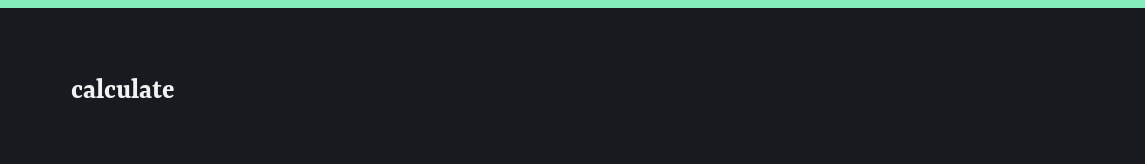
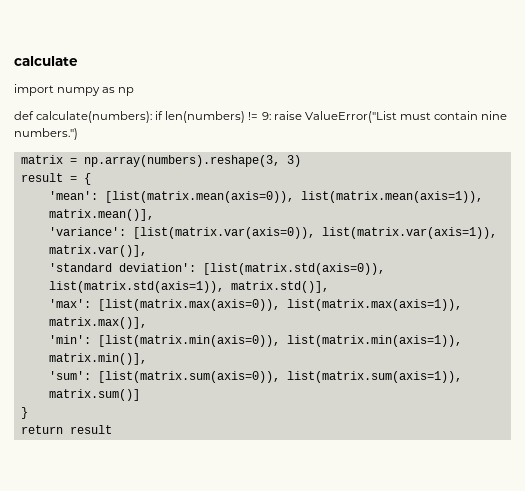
+ import numpy as np
+ def calculate(numbers): if len(numbers) != 9: raise ValueError("List must contain nine numbers.")
+ matrix = np.array(numbers).reshape(3, 3)
+ result = {
+ 'mean': [list(matrix.mean(axis=0)), list(matrix.mean(axis=1)), matrix.mean()],
+ 'variance': [list(matrix.var(axis=0)), list(matrix.var(axis=1)), matrix.var()],
+ 'standard deviation': [list(matrix.std(axis=0)), list(matrix.std(axis=1)), matrix.std()],
+ 'max': [list(matrix.max(axis=0)), list(matrix.max(axis=1)), matrix.max()],
+ 'min': [list(matrix.min(axis=0)), list(matrix.min(axis=1)), matrix.min()],
+ 'sum': [list(matrix.sum(axis=0)), list(matrix.sum(axis=1)), matrix.sum()]
+ }
+ return result

